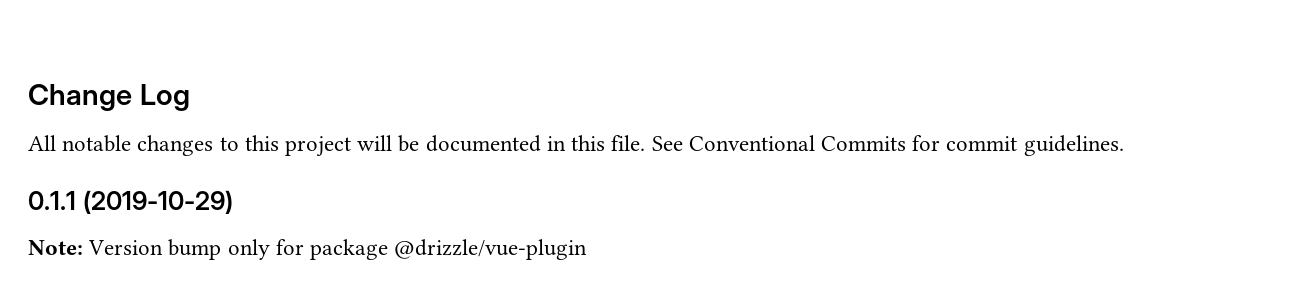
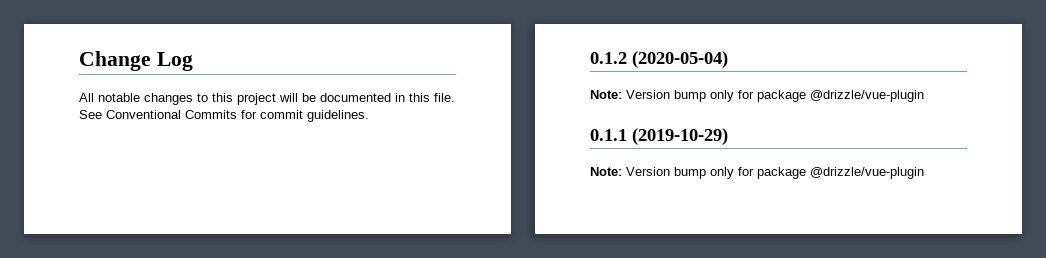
+ 0.1.2 (2020-05-04)
+ Note: Version bump only for package @drizzle/vue-plugin

